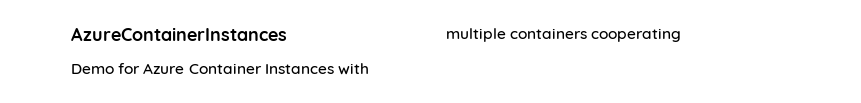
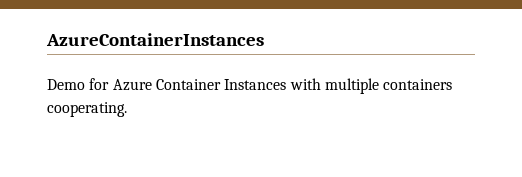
- Demo for Azure Container Instances with multiple containers cooperating
+ Demo for Azure Container Instances with multiple containers cooperating.

